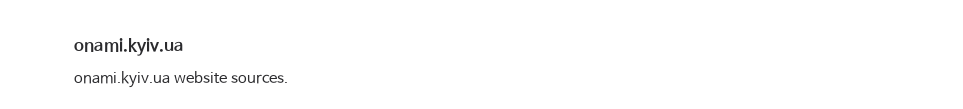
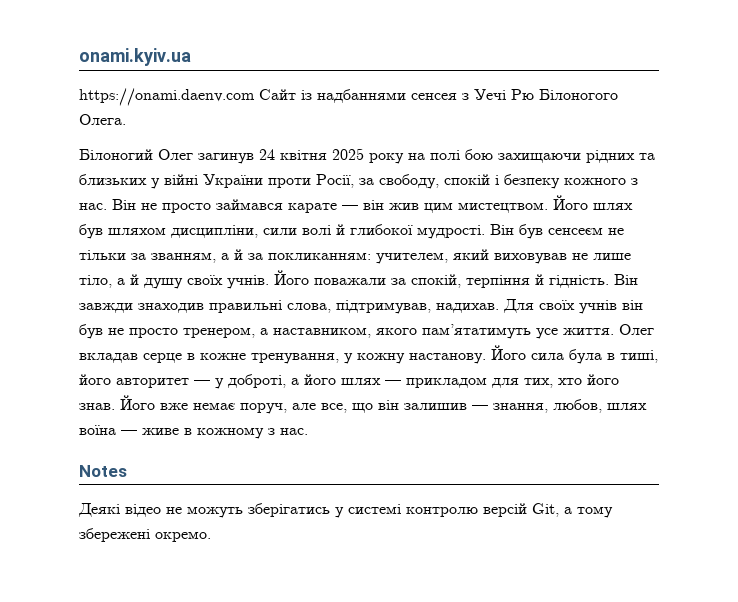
- onami.kyiv.ua website sources.
+ https://onami.daenv.com Сайт із надбаннями сенсея з Уечі Рю Білоногого Олега.
+ Білоногий Олег загинув 24 квітня 2025 року на полі бою захищаючи рідних та близьких у війні України проти Росії, за свободу, спокій і безпеку кожного з нас. Він не просто займався карате — він жив цим мистецтвом. Його шлях був шляхом дисципліни, сили волі й глибокої мудрості. Він був сенсеєм не тільки за званням, а й за покликанням: учителем, який виховував не лише тіло, а й душу своїх учнів. Його поважали за спокій, терпіння й гідність. Він завжди знаходив правильні слова, підтримував, надихав. Для своїх учнів він був не просто тренером, а наставником, якого пам’ятатимуть усе життя. Олег вкладав серце в кожне тренування, у кожну настанову. Його сила була в тиші, його авторитет — у доброті, а його шлях — прикладом для тих, хто його знав. Його вже немає поруч, але все, що він залишив — знання, любов, шлях воїна — живе в кожному з нас.
+ Notes
+ Деякі відео не можуть зберігатись у системі контролю версій Git, а тому збережені окремо.

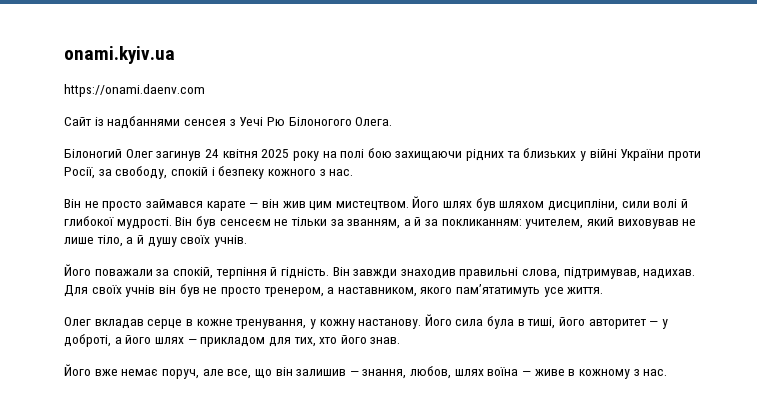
- https://onami.daenv.com Сайт із надбаннями сенсея з Уечі Рю Білоногого Олега.
+ https://onami.daenv.com
+ Сайт із надбаннями сенсея з Уечі Рю Білоногого Олега.
- Білоногий Олег загинув 24 квітня 2025 року на полі бою захищаючи рідних та близьких у війні України проти Росії, за свободу, спокій і безпеку кожного з нас. Він не просто займався карате — він жив цим мистецтвом.
+ Білоногий Олег загинув 24 квітня 2025 року на полі бою захищаючи рідних та близьких у війні України проти Росії, за свободу, спокій і безпеку кожного з нас.
+ Він не просто займався карате — він жив цим мистецтвом.
- Він був сенсеєм не тільки за званням, а й за покликанням: учителем, який виховував не лише тіло, а й душу своїх учнів. Його поважали за спокій, терпіння й гідність.
+ Він був сенсеєм не тільки за званням, а й за покликанням: учителем, який виховував не лише тіло, а й душу своїх учнів.
+ Його поважали за спокій, терпіння й гідність.
- Для своїх учнів він був не просто тренером, а наставником, якого пам’ятатимуть усе життя. Олег вкладав серце в кожне тренування, у кожну настанову.
+ Для своїх учнів він був не просто тренером, а наставником, якого пам’ятатимуть усе життя.
+ Олег вкладав серце в кожне тренування, у кожну настанову.
- Його сила була в тиші, його авторитет — у доброті, а його шлях — прикладом для тих, хто його знав. Його вже немає поруч, але все, що він залишив — знання, любов, шлях воїна — живе в кожному з нас.
+ Його сила була в тиші, його авторитет — у доброті, а його шлях — прикладом для тих, хто його знав.
+ Його вже немає поруч, але все, що він залишив — знання, любов, шлях воїна — живе в кожному з нас.
- Notes
- Деякі відео не можуть зберігатись у системі контролю версій Git, а тому збережені окремо.

